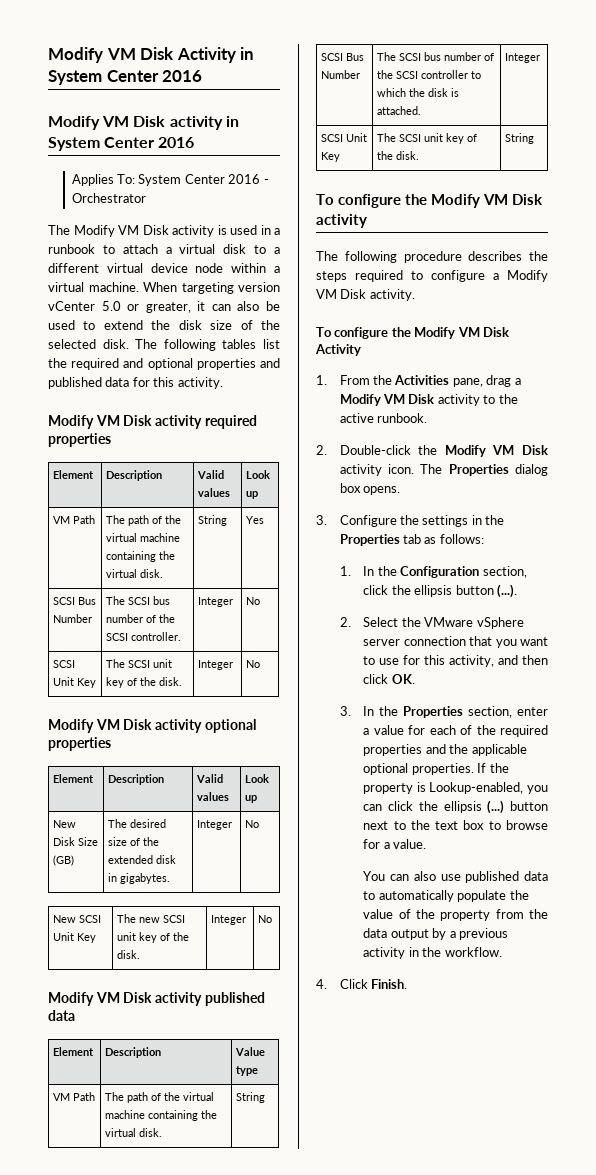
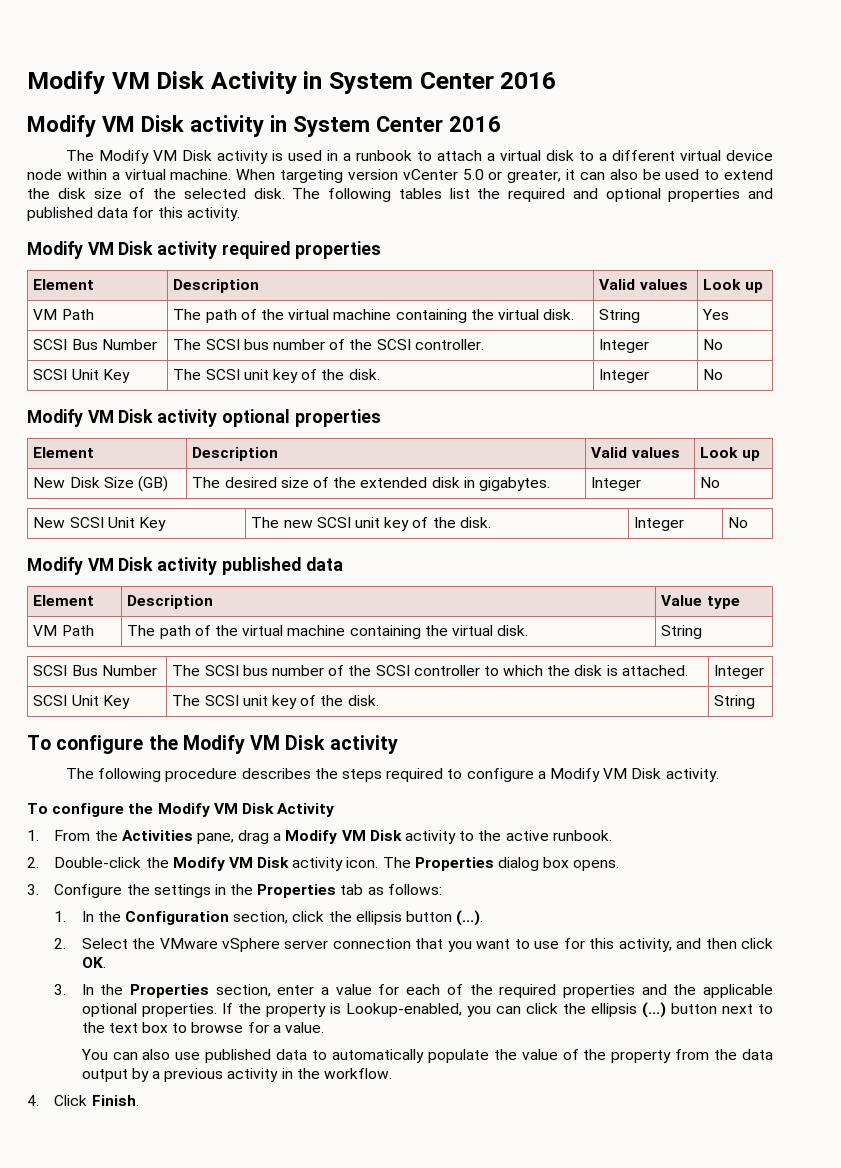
- Applies To: System Center 2016 - Orchestrator

